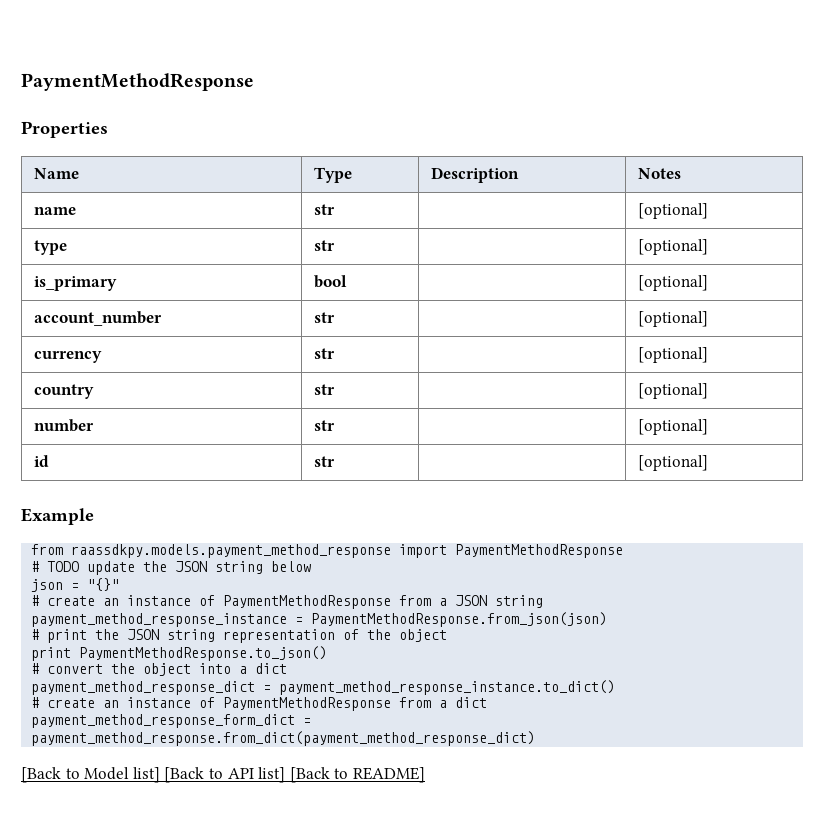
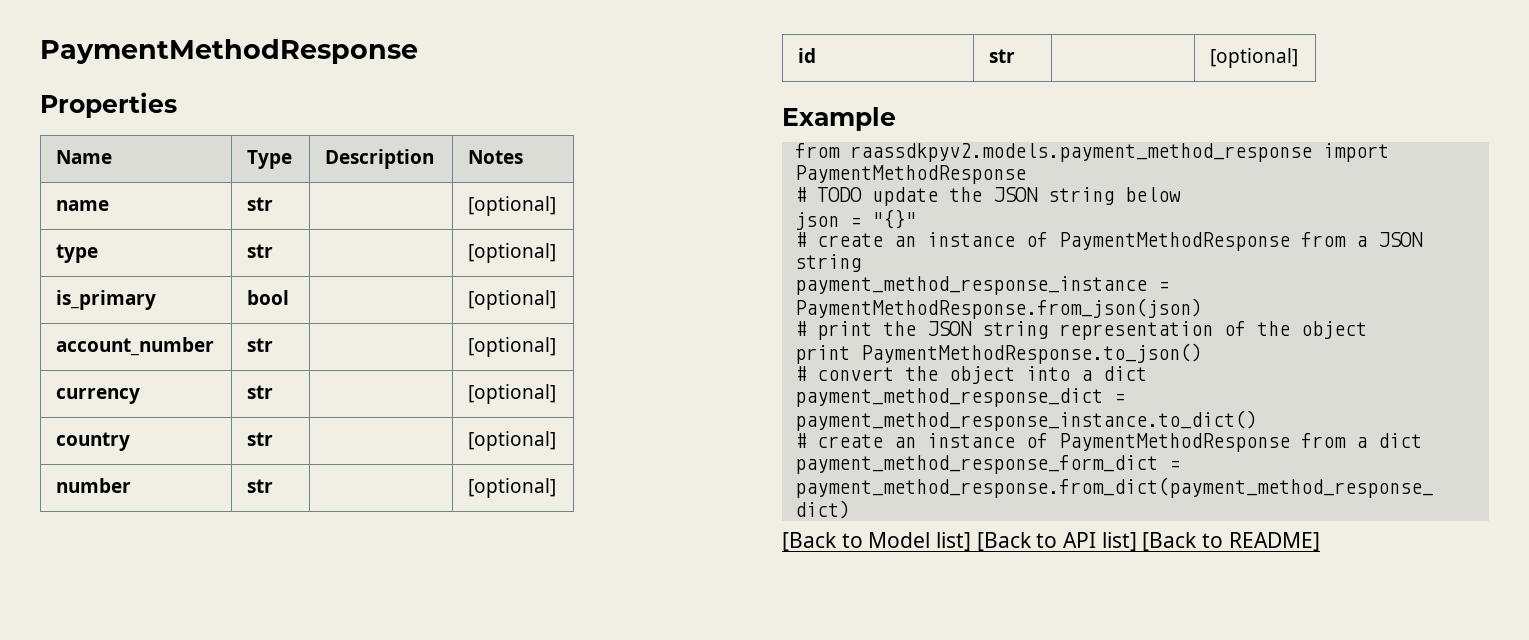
- from raassdkpy.models.payment_method_response import PaymentMethodResponse
+ from raassdkpyv2.models.payment_method_response import PaymentMethodResponse

